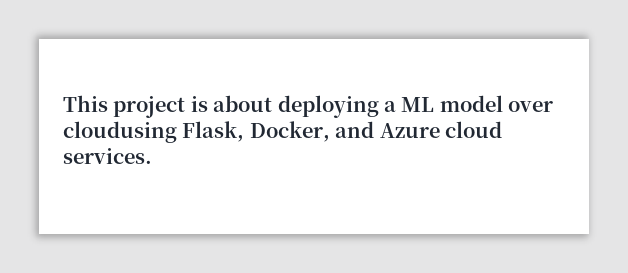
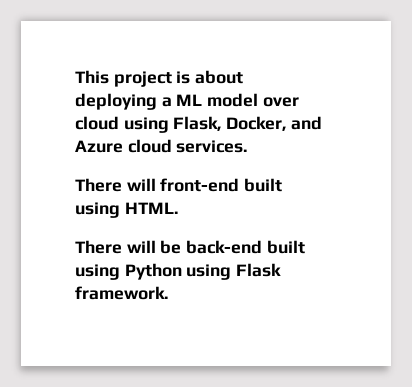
- This project is about deploying a ML model over cloudusing Flask, Docker, and Azure cloud services.
+ This project is about deploying a ML model over cloud using Flask, Docker, and Azure cloud services.
+ There will front-end built using HTML.
+ There will be back-end built using Python using Flask framework.

